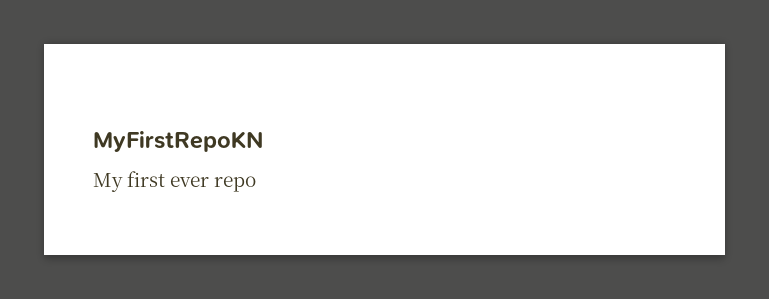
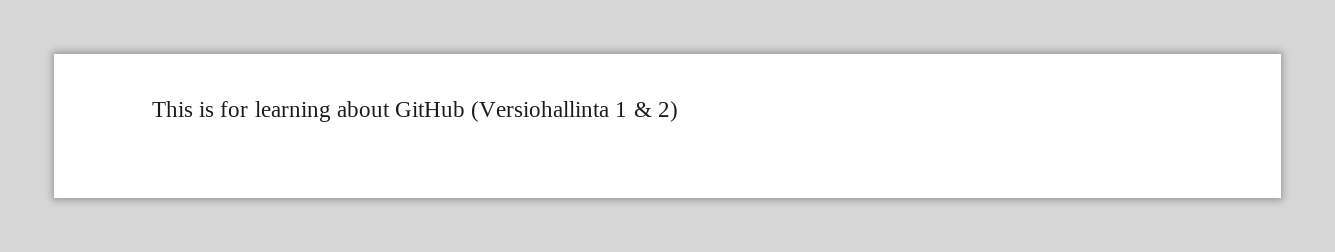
- MyFirstRepoKN
- My first ever repo
+ This is for learning about GitHub (Versiohallinta 1 & 2)

